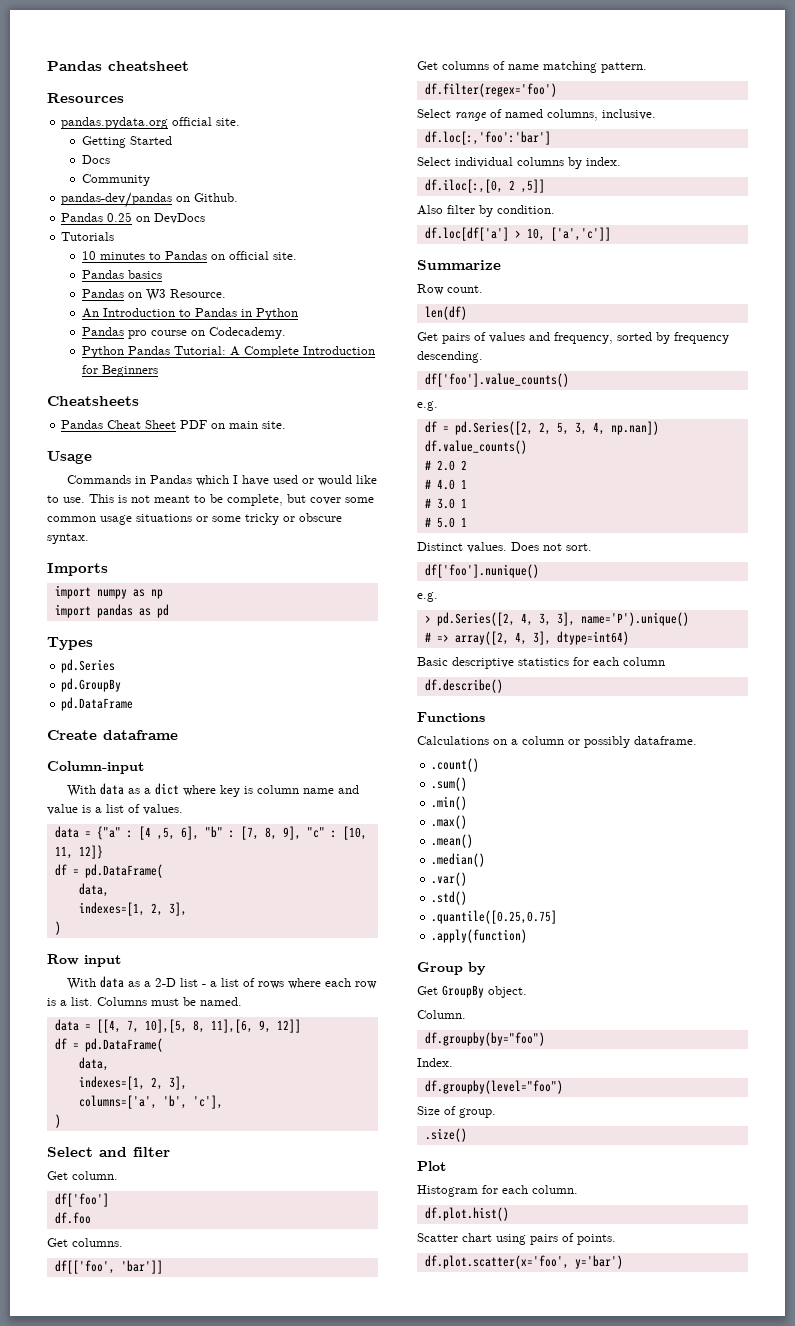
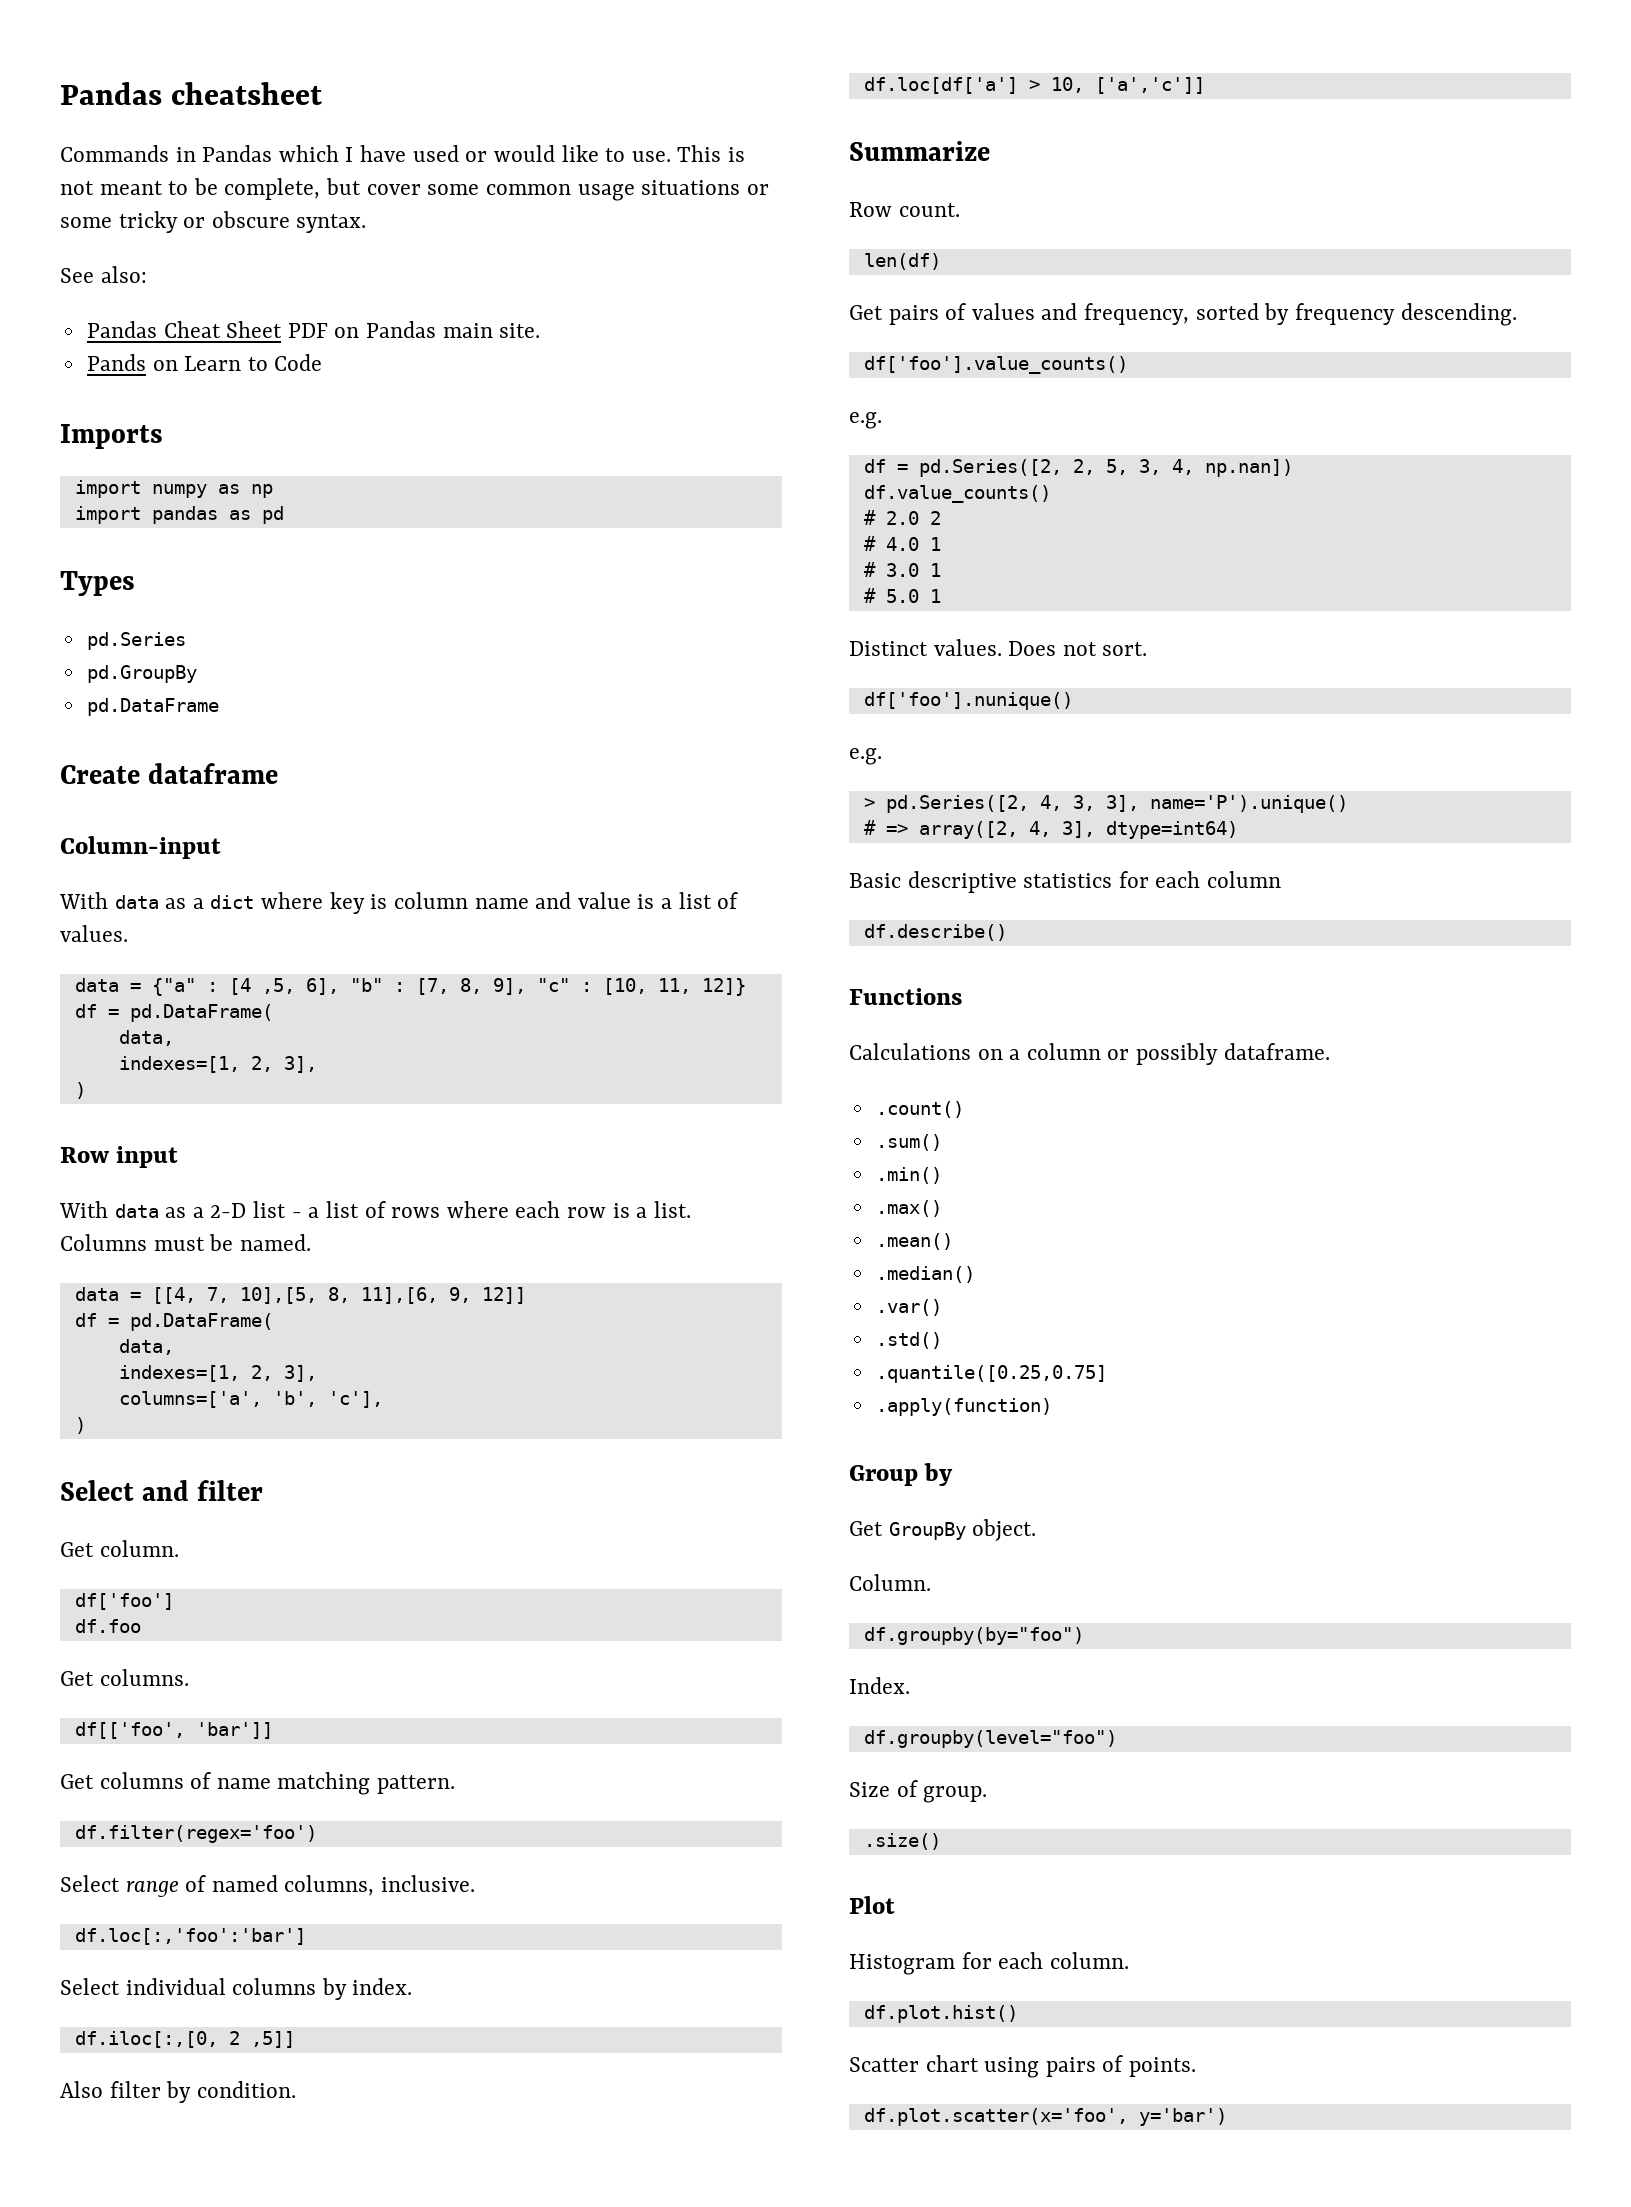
- Resources
- pandas.pydata.org official site.
- Getting Started
- Docs
- Community
- pandas-dev/pandas on Github.
- Pandas 0.25 on DevDocs
- Tutorials
- 10 minutes to Pandas on official site.
- Pandas basics
- Pandas on W3 Resource.
- An Introduction to Pandas in Python
- Pandas pro course on Codecademy.
- Python Pandas Tutorial: A Complete Introduction for Beginners
- Cheatsheets
- Pandas Cheat Sheet PDF on main site.
- Usage
+ See also:
+ Pandas Cheat Sheet PDF on Pandas main site.
+ Pands on Learn to Code

